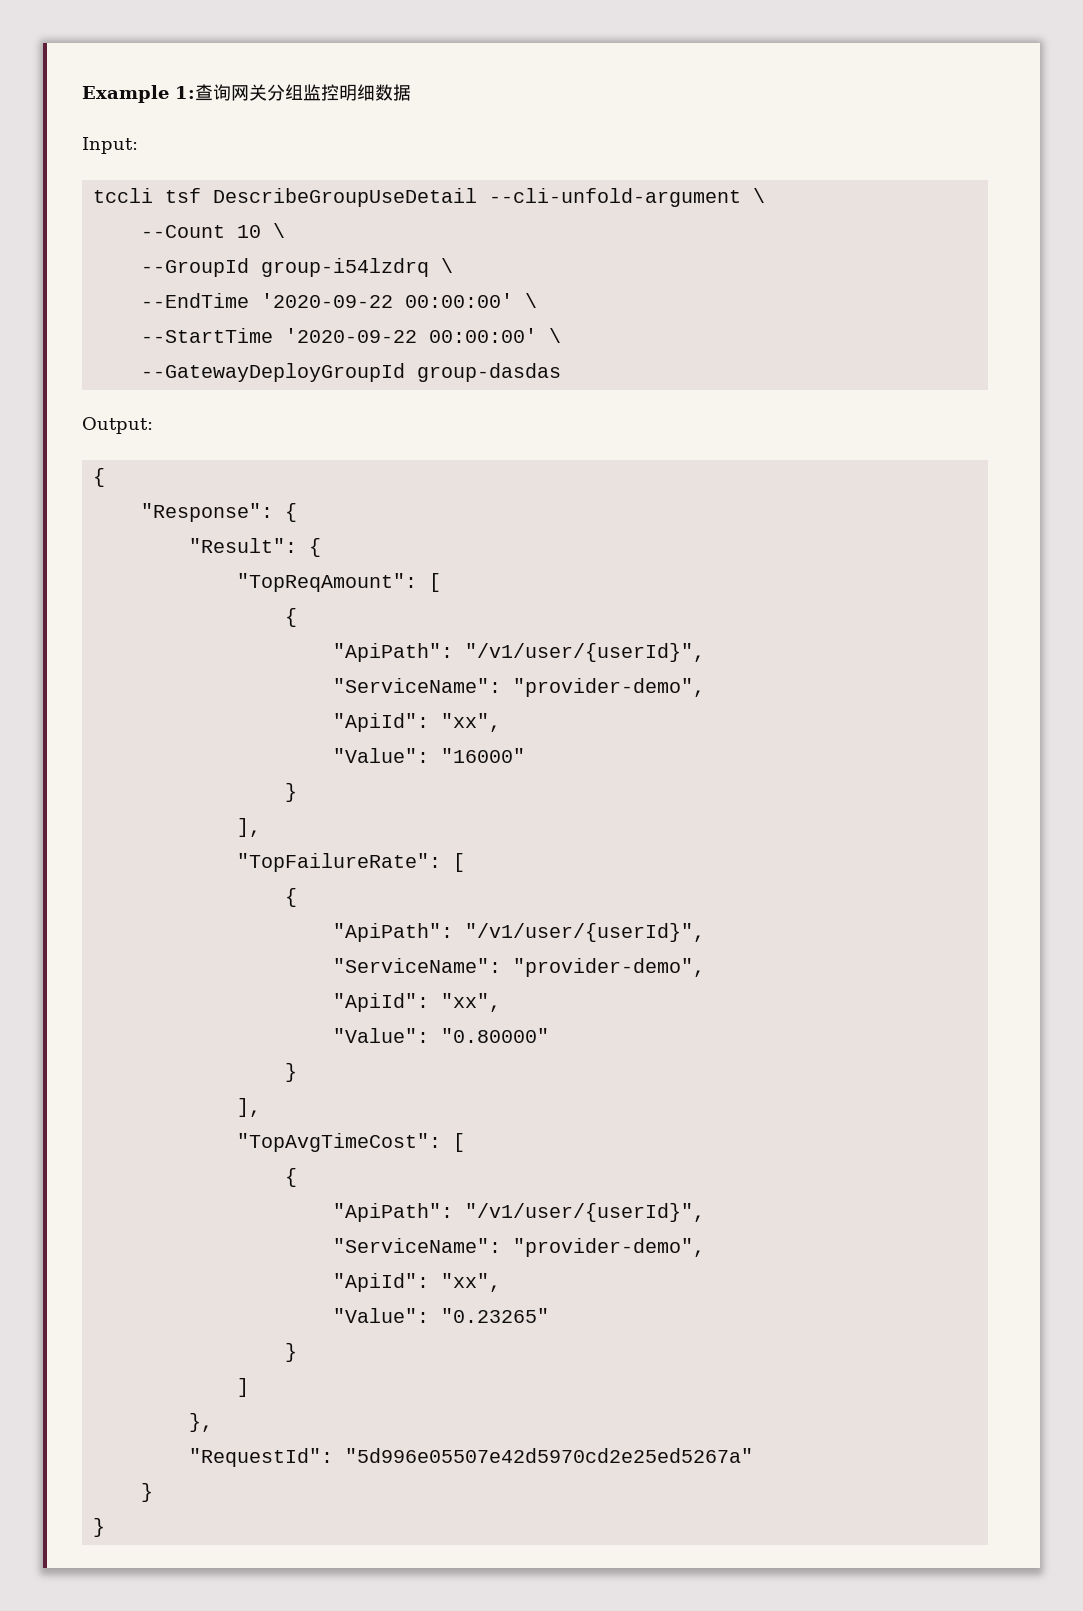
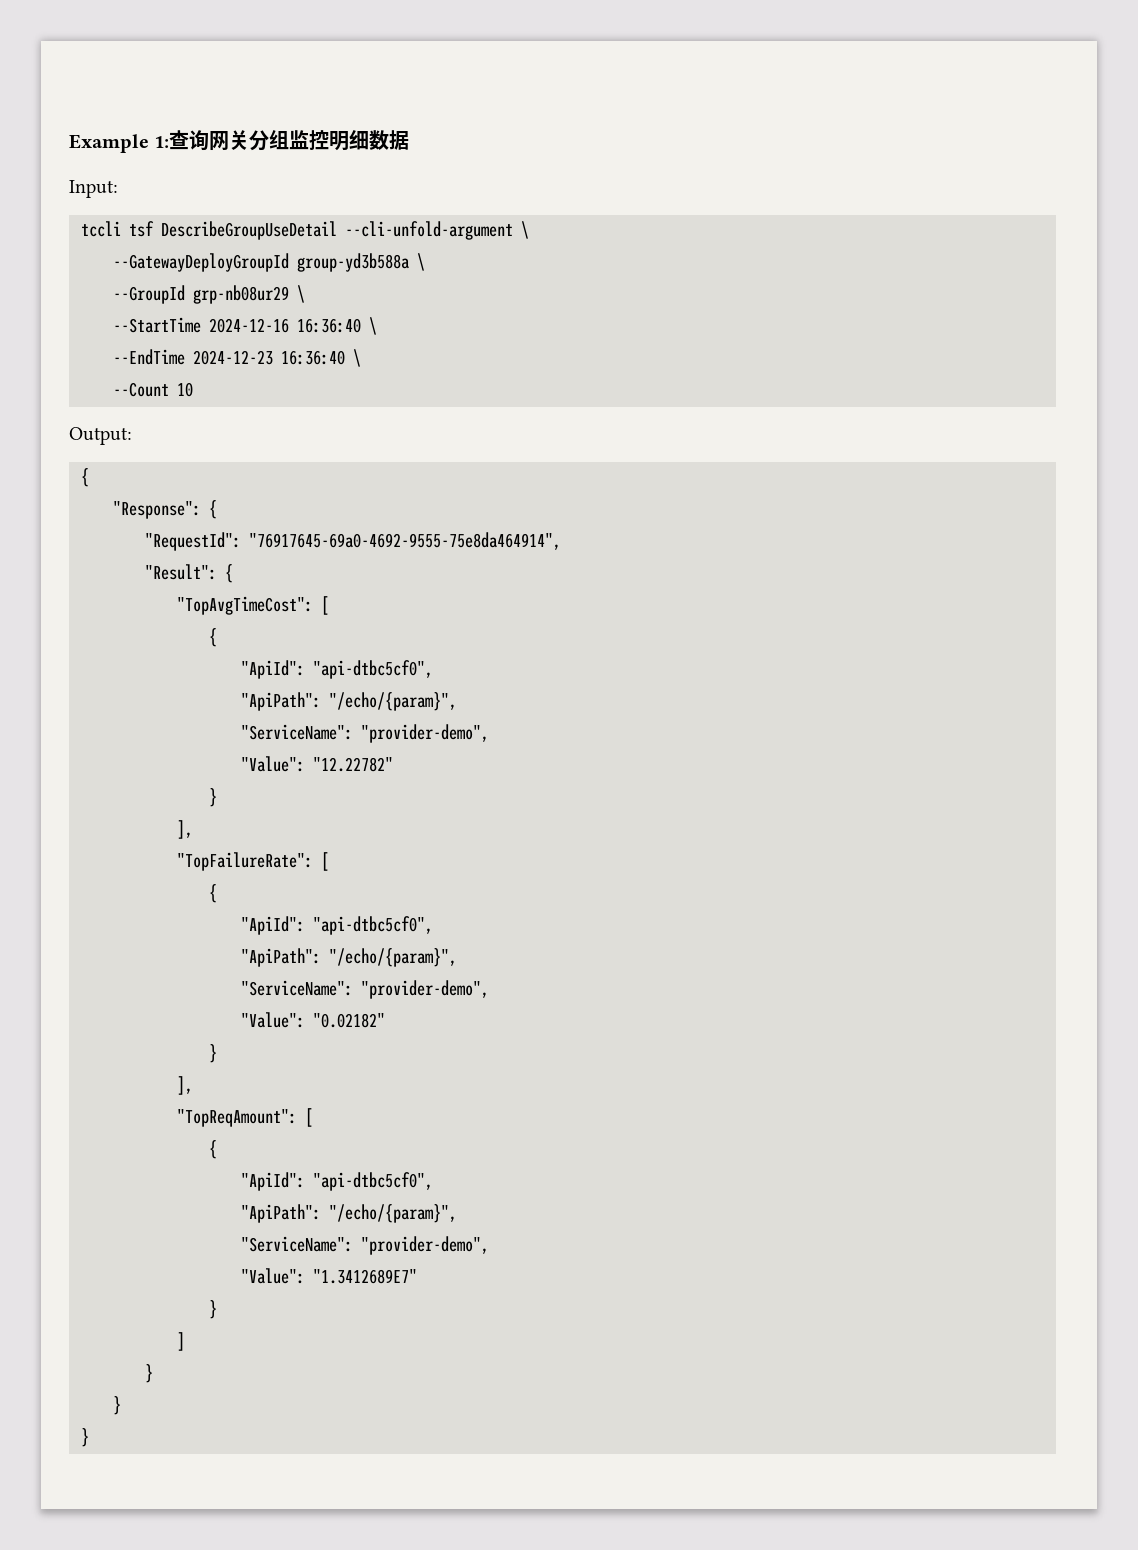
- --Count 10 \
+ --GatewayDeployGroupId group-yd3b588a \
- --GroupId group-i54lzdrq \
+ --GroupId grp-nb08ur29 \
+ --StartTime 2024-12-16 16:36:40 \
- --EndTime '2020-09-22 00:00:00' \
- --StartTime '2020-09-22 00:00:00' \
- --GatewayDeployGroupId group-dasdas
+ --EndTime 2024-12-23 16:36:40 \
+ --Count 10
+ "RequestId": "76917645-69a0-4692-9555-75e8da464914",
- "TopReqAmount": [
+ "TopAvgTimeCost": [
  {
- "ApiPath": "/v1/user/{userId}",
+ "ApiId": "api-dtbc5cf0",
+ "ApiPath": "/echo/{param}",
  "ServiceName": "provider-demo",
- "ApiId": "xx",
- "Value": "16000"
+ "Value": "12.22782"
  "TopFailureRate": [
  {
- "ApiPath": "/v1/user/{userId}",
+ "ApiId": "api-dtbc5cf0",
+ "ApiPath": "/echo/{param}",
  "ServiceName": "provider-demo",
- "ApiId": "xx",
- "Value": "0.80000"
+ "Value": "0.02182"
  }
  ],
- "TopAvgTimeCost": [
+ "TopReqAmount": [
  {
- "ApiPath": "/v1/user/{userId}",
+ "ApiId": "api-dtbc5cf0",
+ "ApiPath": "/echo/{param}",
  "ServiceName": "provider-demo",
- "ApiId": "xx",
- "Value": "0.23265"
+ "Value": "1.3412689E7"
  ]
- },
- "RequestId": "5d996e05507e42d5970cd2e25ed5267a"
+ }

